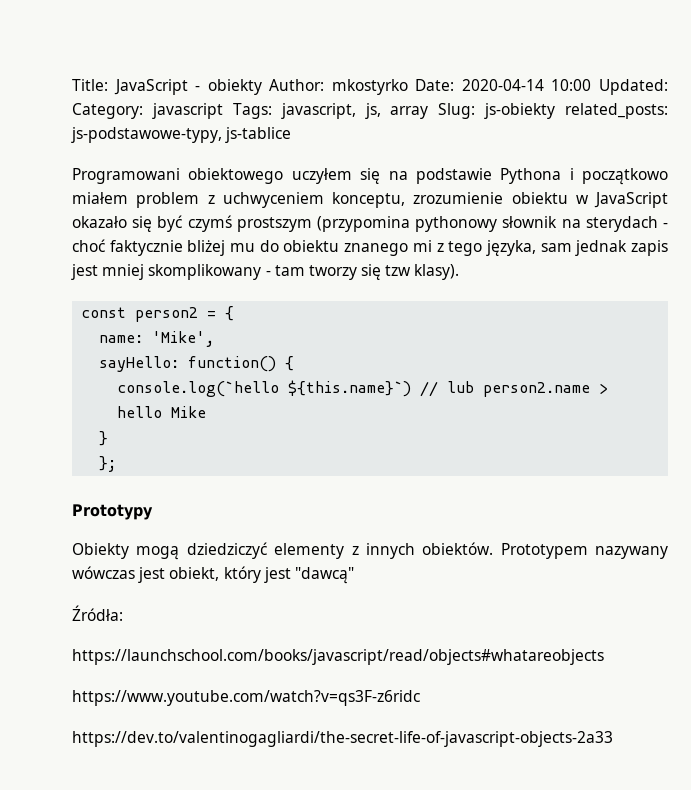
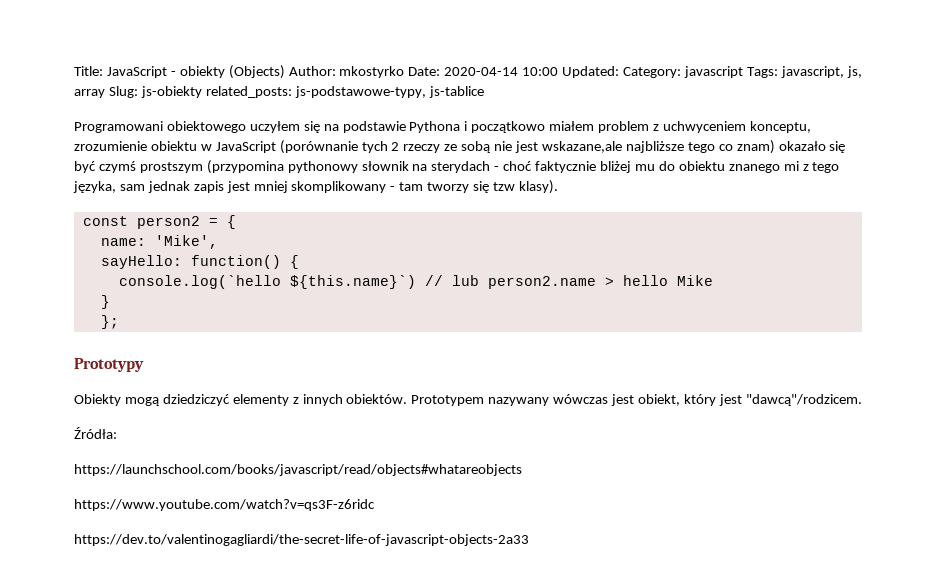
- Title: JavaScript - obiekty Author: mkostyrko Date: 2020-04-14 10:00 Updated: Category: javascript Tags: javascript, js, array Slug: js-obiekty related_posts: js-podstawowe-typy, js-tablice
+ Title: JavaScript - obiekty (Objects) Author: mkostyrko Date: 2020-04-14 10:00 Updated: Category: javascript Tags: javascript, js, array Slug: js-obiekty related_posts: js-podstawowe-typy, js-tablice
- Programowani obiektowego uczyłem się na podstawie Pythona i początkowo miałem problem z uchwyceniem konceptu, zrozumienie obiektu w JavaScript okazało się być czymś prostszym (przypomina pythonowy słownik na sterydach - choć faktycznie bliżej mu do obiektu znanego mi z tego języka, sam jednak zapis jest mniej skomplikowany - tam tworzy się tzw klasy).
+ Programowani obiektowego uczyłem się na podstawie Pythona i początkowo miałem problem z uchwyceniem konceptu, zrozumienie obiektu w JavaScript (porównanie tych 2 rzeczy ze sobą nie jest wskazane,ale najbliższe tego co znam) okazało się być czymś prostszym (przypomina pythonowy słownik na sterydach - choć faktycznie bliżej mu do obiektu znanego mi z tego języka, sam jednak zapis jest mniej skomplikowany - tam tworzy się tzw klasy).
- Prototypem nazywany wówczas jest obiekt, który jest "dawcą"
+ Prototypem nazywany wówczas jest obiekt, który jest "dawcą"/rodzicem.

